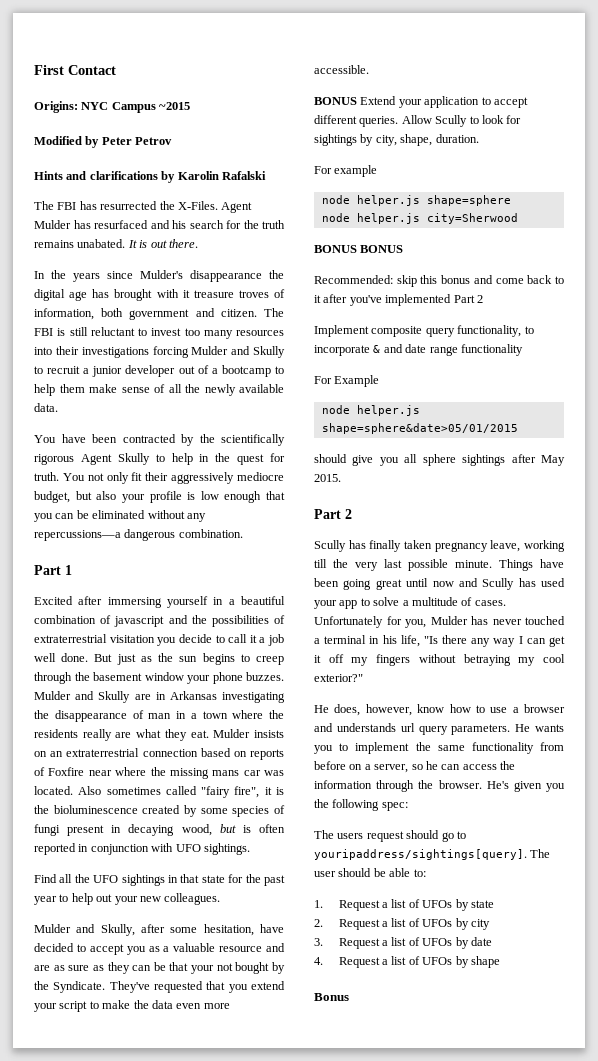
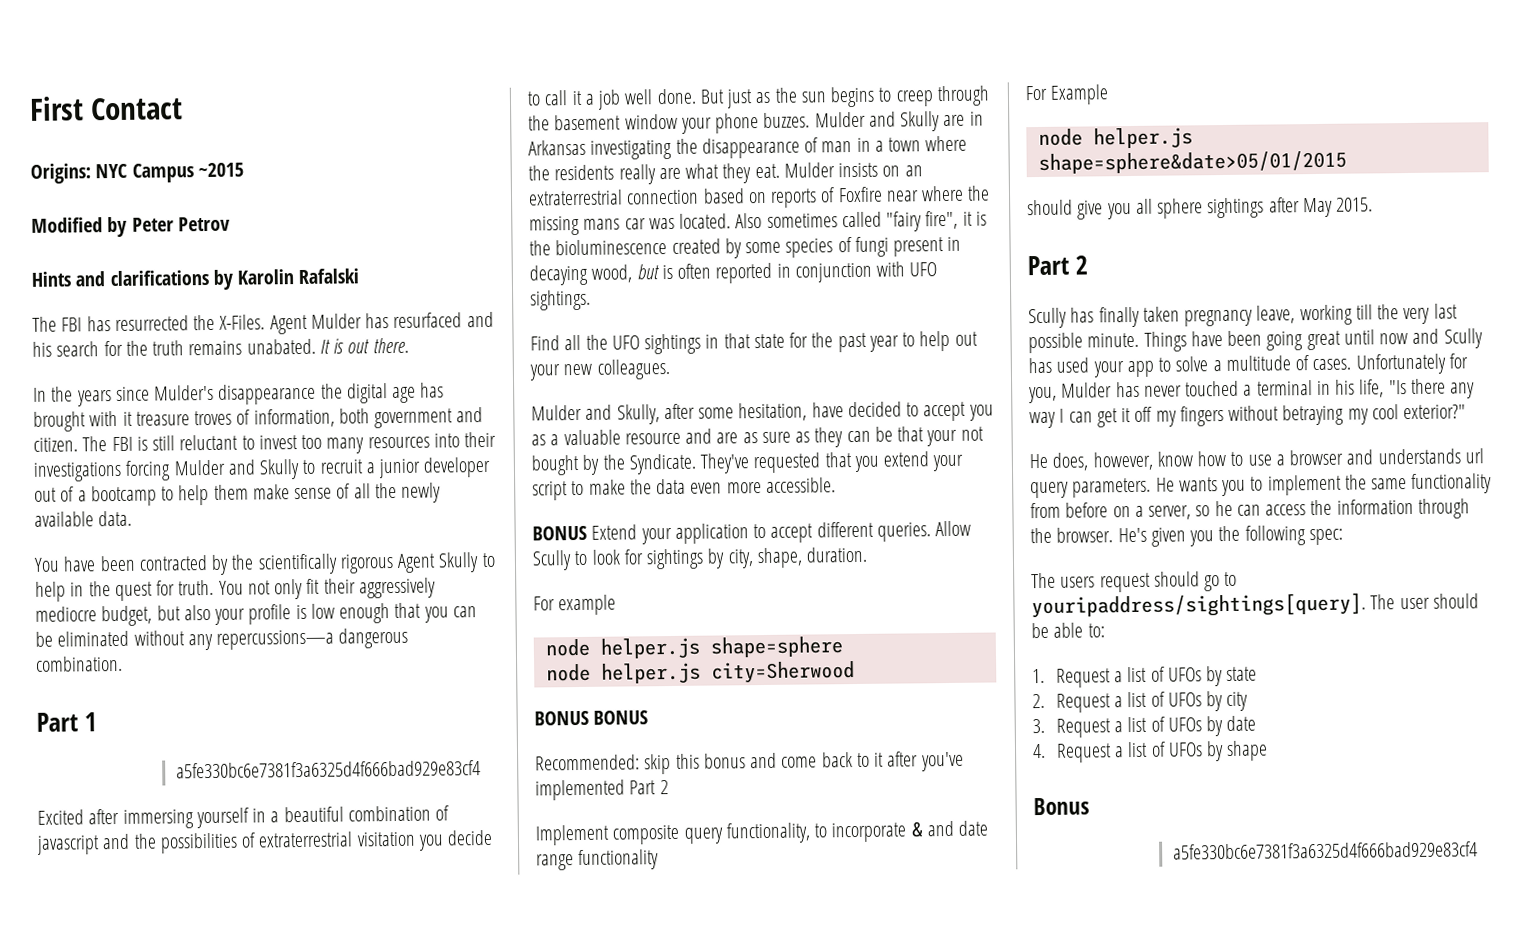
  Part 1
+ a5fe330bc6e7381f3a6325d4f666bad929e83cf4
  Bonus
+ a5fe330bc6e7381f3a6325d4f666bad929e83cf4

